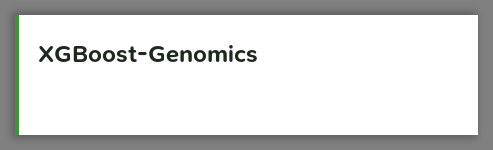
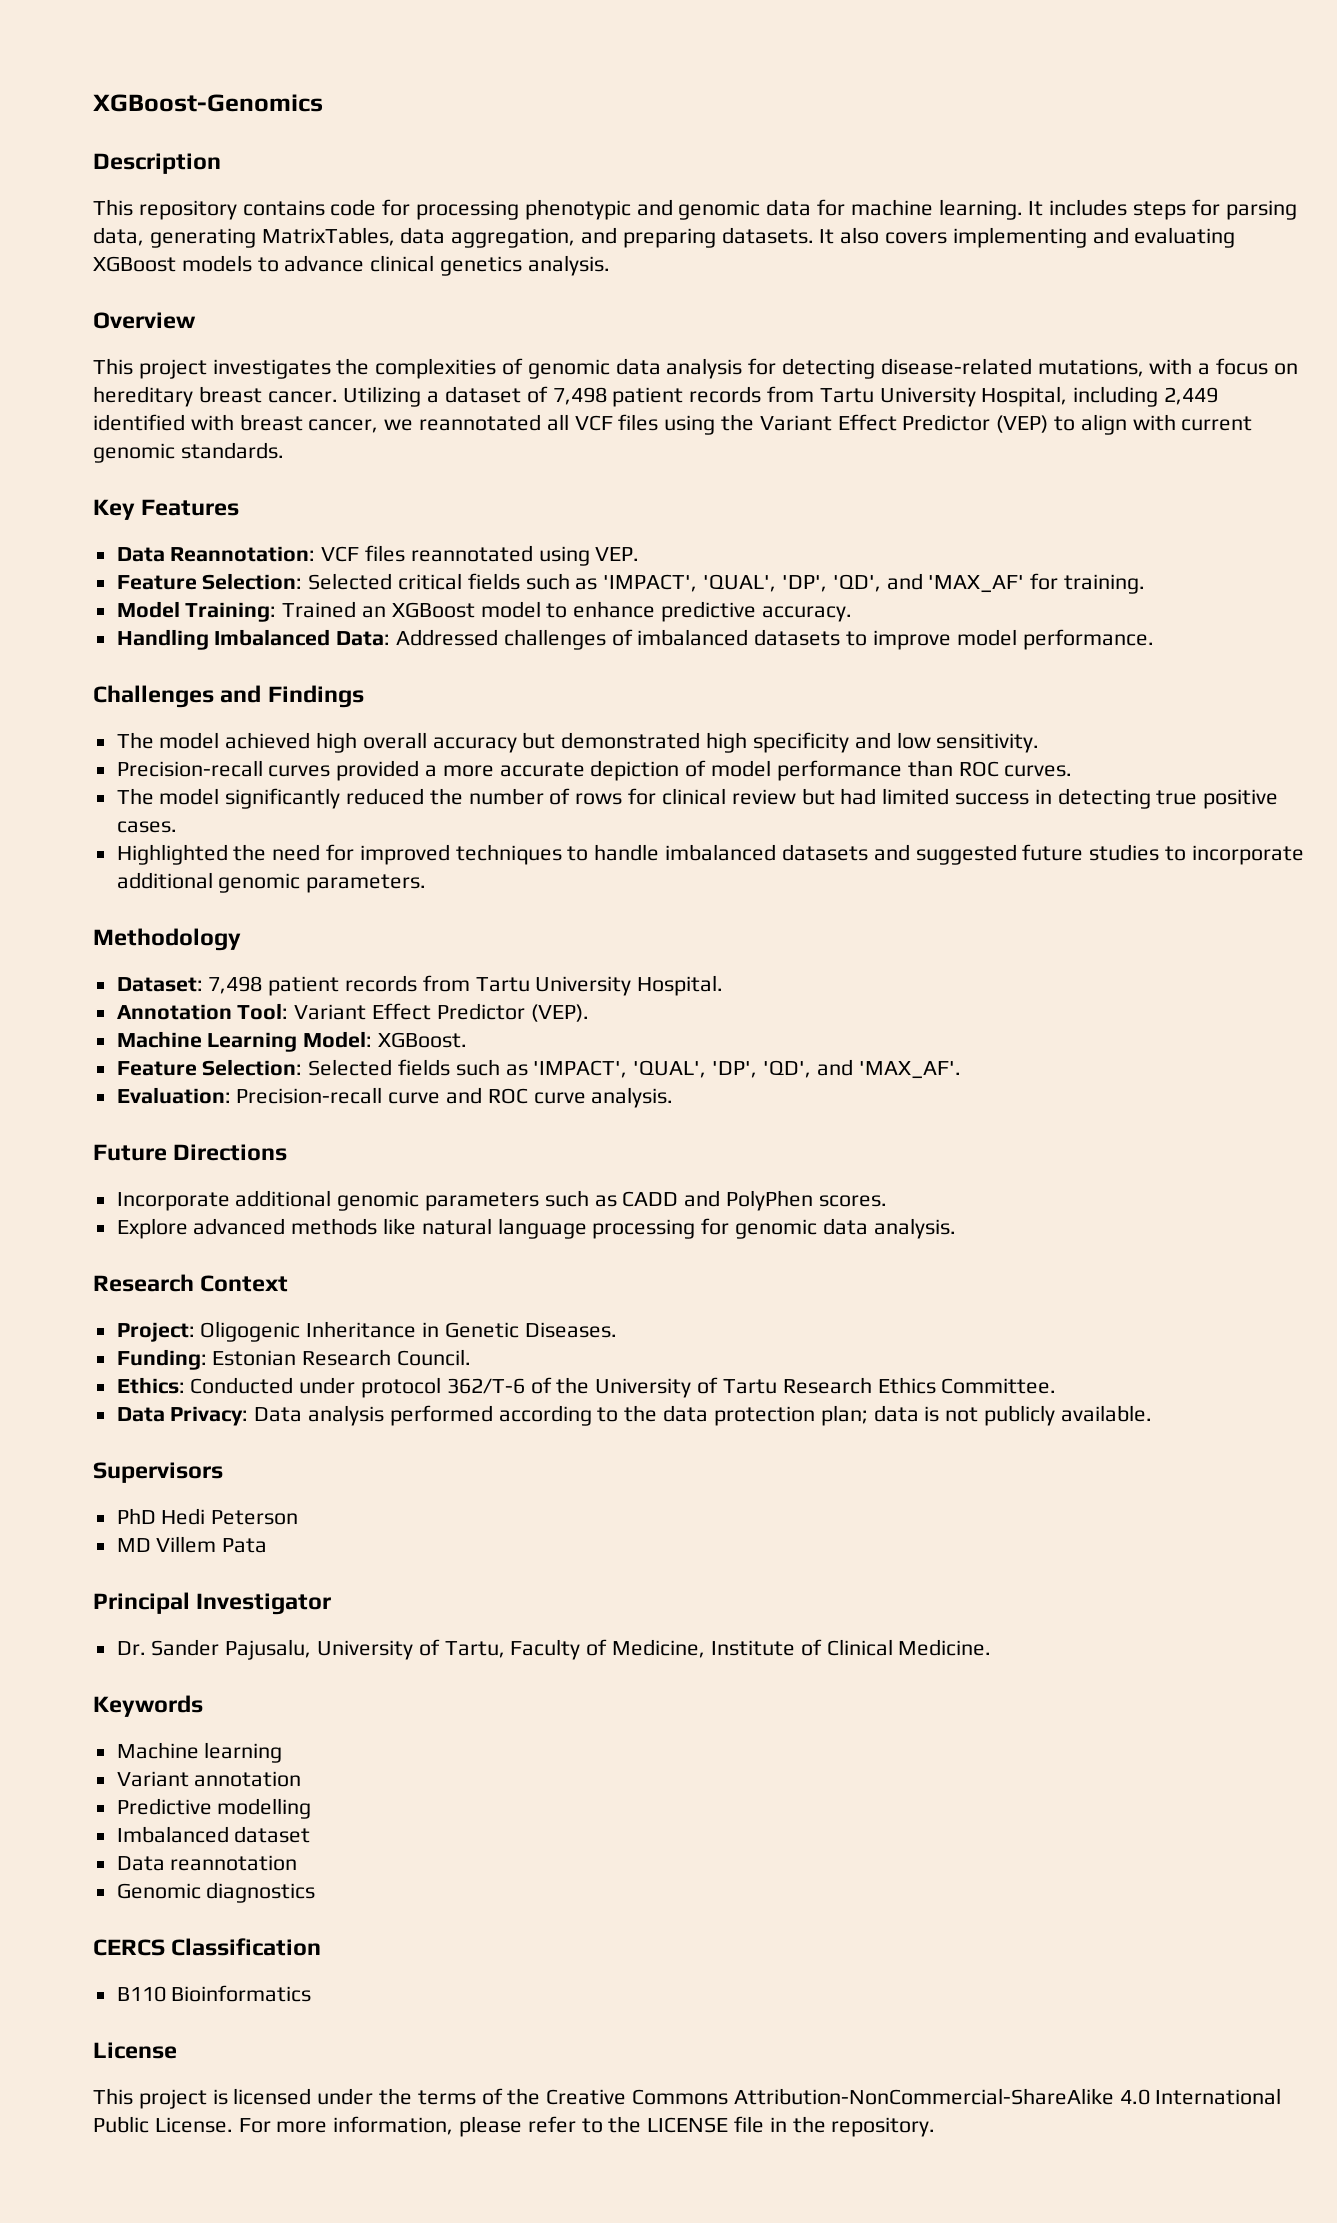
+ Description
+ This repository contains code for processing phenotypic and genomic data for machine learning. It includes steps for parsing data, generating MatrixTables, data aggregation, and preparing datasets. It also covers implementing and evaluating XGBoost models to advance clinical genetics analysis.
+ Overview
+ This project investigates the complexities of genomic data analysis for detecting disease-related mutations, with a focus on hereditary breast cancer. Utilizing a dataset of 7,498 patient records from Tartu University Hospital, including 2,449 identified with breast cancer, we reannotated all VCF files using the Variant Effect Predictor (VEP) to align with current genomic standards.
+ Key Features
+ Data Reannotation: VCF files reannotated using VEP.
+ Feature Selection: Selected critical fields such as 'IMPACT', 'QUAL', 'DP', 'QD', and 'MAX_AF' for training.
+ Model Training: Trained an XGBoost model to enhance predictive accuracy.
+ Handling Imbalanced Data: Addressed challenges of imbalanced datasets to improve model performance.
+ Challenges and Findings
+ The model achieved high overall accuracy but demonstrated high specificity and low sensitivity.
+ Precision-recall curves provided a more accurate depiction of model performance than ROC curves.
+ The model significantly reduced the number of rows for clinical review but had limited success in detecting true positive cases.
+ Highlighted the need for improved techniques to handle imbalanced datasets and suggested future studies to incorporate additional genomic parameters.
+ Methodology
+ Dataset: 7,498 patient records from Tartu University Hospital.
+ Annotation Tool: Variant Effect Predictor (VEP).
+ Machine Learning Model: XGBoost.
+ Feature Selection: Selected fields such as 'IMPACT', 'QUAL', 'DP', 'QD', and 'MAX_AF'.
+ Evaluation: Precision-recall curve and ROC curve analysis.
+ Future Directions
+ Incorporate additional genomic parameters such as CADD and PolyPhen scores.
+ Explore advanced methods like natural language processing for genomic data analysis.
+ Research Context
+ Project: Oligogenic Inheritance in Genetic Diseases.
+ Funding: Estonian Research Council.
+ Ethics: Conducted under protocol 362/T-6 of the University of Tartu Research Ethics Committee.
+ Data Privacy: Data analysis performed according to the data protection plan; data is not publicly available.
+ Supervisors
+ PhD Hedi Peterson
+ MD Villem Pata
+ Principal Investigator
+ Dr. Sander Pajusalu, University of Tartu, Faculty of Medicine, Institute of Clinical Medicine.
+ Keywords
+ Machine learning
+ Variant annotation
+ Predictive modelling
+ Imbalanced dataset
+ Data reannotation
+ Genomic diagnostics
+ CERCS Classification
+ B110 Bioinformatics
+ License
+ This project is licensed under the terms of the Creative Commons Attribution-NonCommercial-ShareAlike 4.0 International Public License. For more information, please refer to the LICENSE file in the repository.

